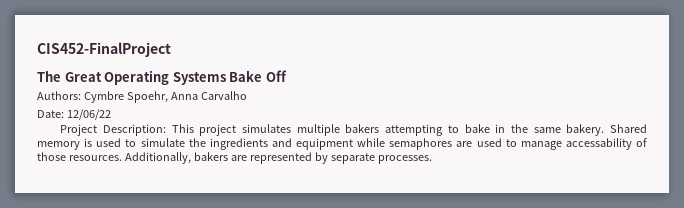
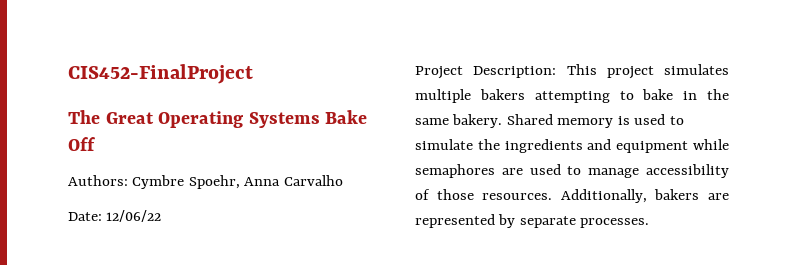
- Shared memory is used to simulate the ingredients and equipment while semaphores are used to manage accessability of those resources.
+ Shared memory is used to simulate the ingredients and equipment while semaphores are used to manage accessibility of those resources.

